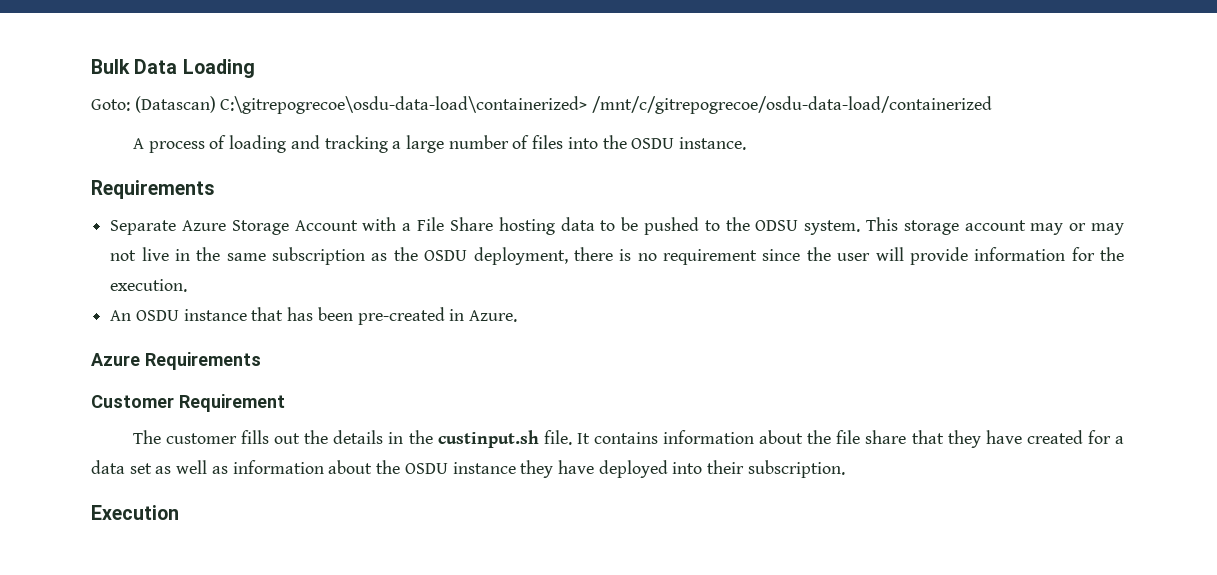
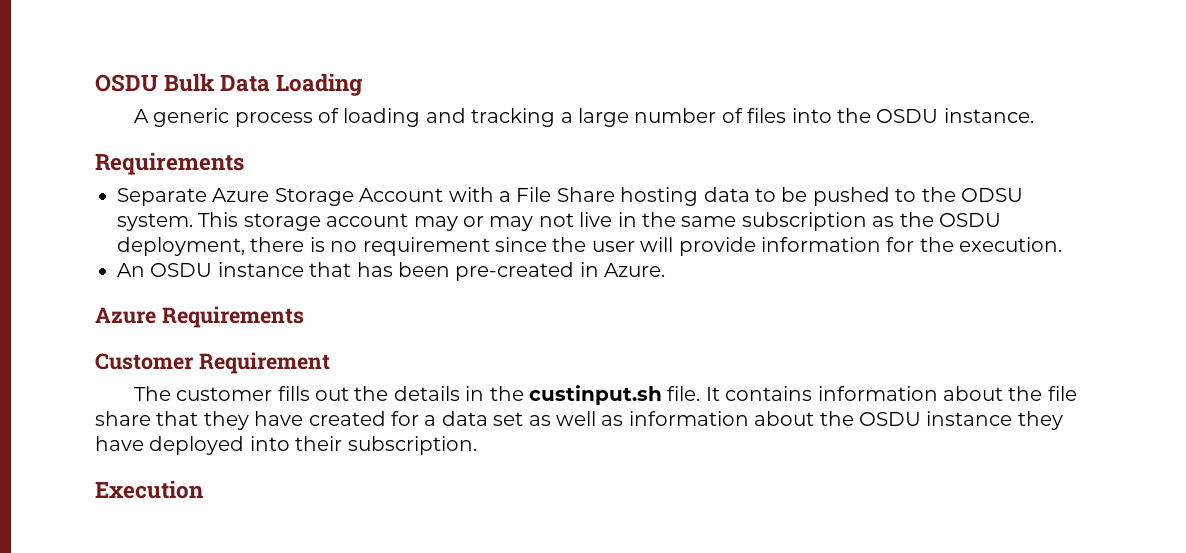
- Bulk Data Loading
+ OSDU Bulk Data Loading
- Goto: (Datascan) C:\gitrepogrecoe\osdu-data-load\containerized> /mnt/c/gitrepogrecoe/osdu-data-load/containerized
- A process of loading and tracking a large number of files into the OSDU instance.
+ A generic process of loading and tracking a large number of files into the OSDU instance.

